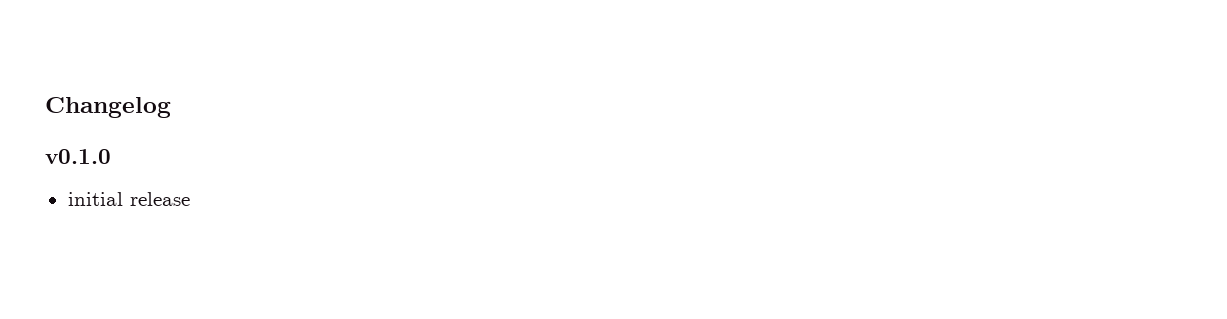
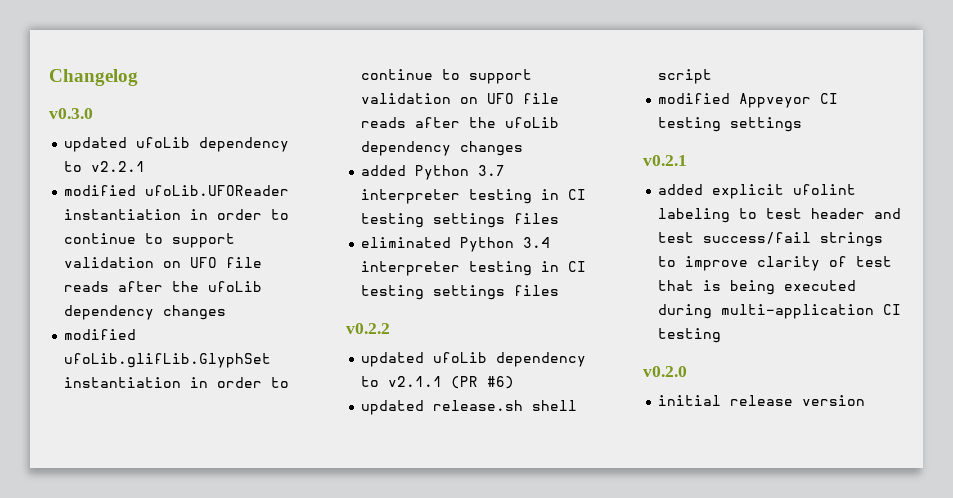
- v0.1.0
+ v0.3.0
+ updated ufoLib dependency to v2.2.1
+ modified ufoLib.UFOReader instantiation in order to continue to support validation on UFO file reads after the ufoLib dependency changes
+ modified ufoLib.glifLib.GlyphSet instantiation in order to continue to support validation on UFO file reads after the ufoLib dependency changes
+ added Python 3.7 interpreter testing in CI testing settings files
+ eliminated Python 3.4 interpreter testing in CI testing settings files
+ v0.2.2
+ updated ufoLib dependency to v2.1.1 (PR #6)
+ updated release.sh shell script
+ modified Appveyor CI testing settings
+ v0.2.1
+ added explicit ufolint labeling to test header and test success/fail strings to improve clarity of test that is being executed during multi-application CI testing
+ v0.2.0
- initial release
+ initial release version

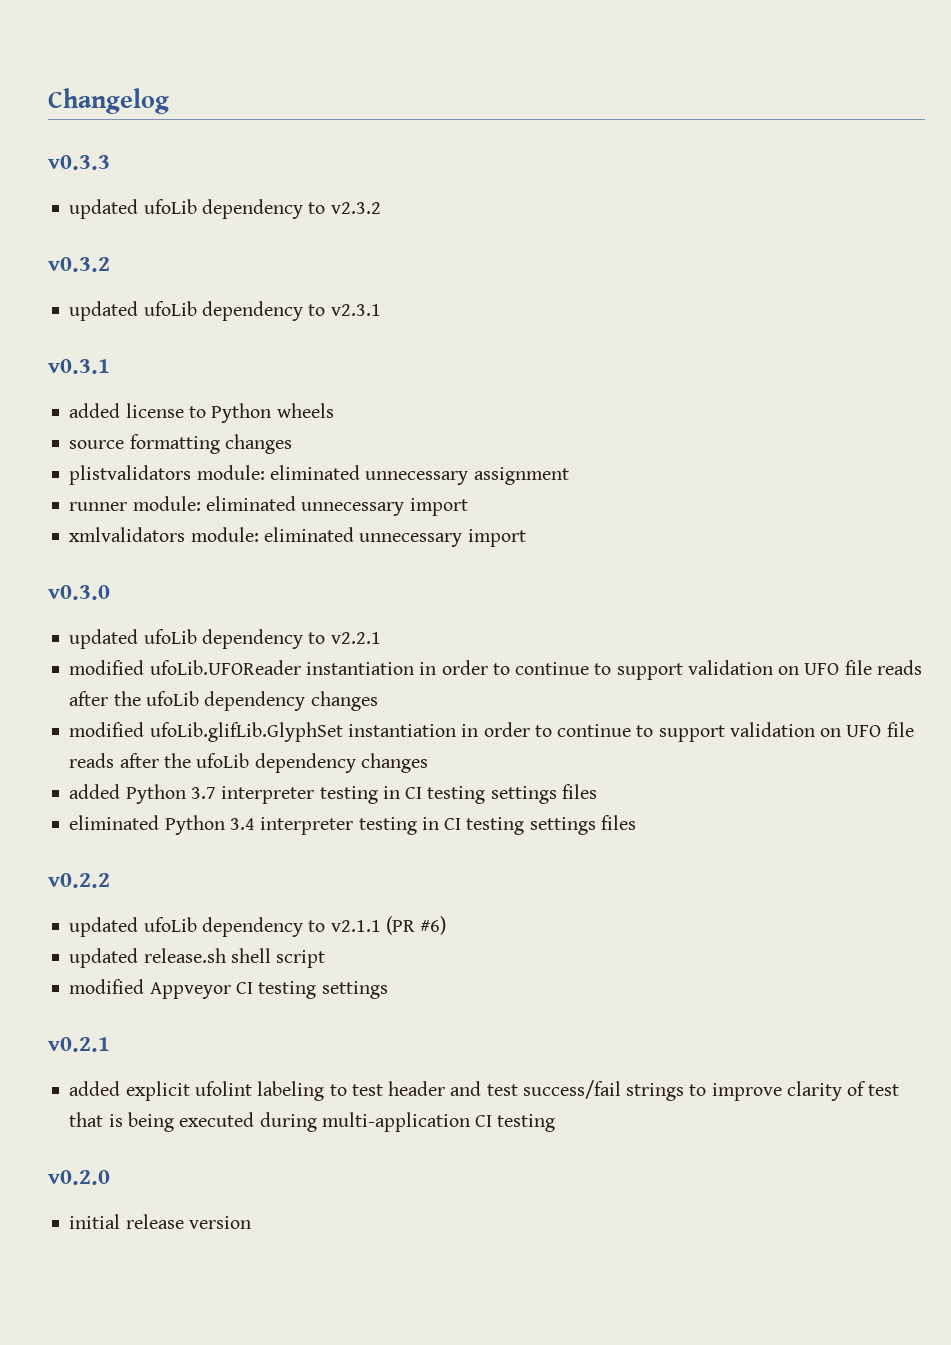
+ v0.3.3
+ updated ufoLib dependency to v2.3.2
+ v0.3.2
+ updated ufoLib dependency to v2.3.1
+ v0.3.1
+ added license to Python wheels
+ source formatting changes
+ plistvalidators module: eliminated unnecessary assignment
+ runner module: eliminated unnecessary import
+ xmlvalidators module: eliminated unnecessary import

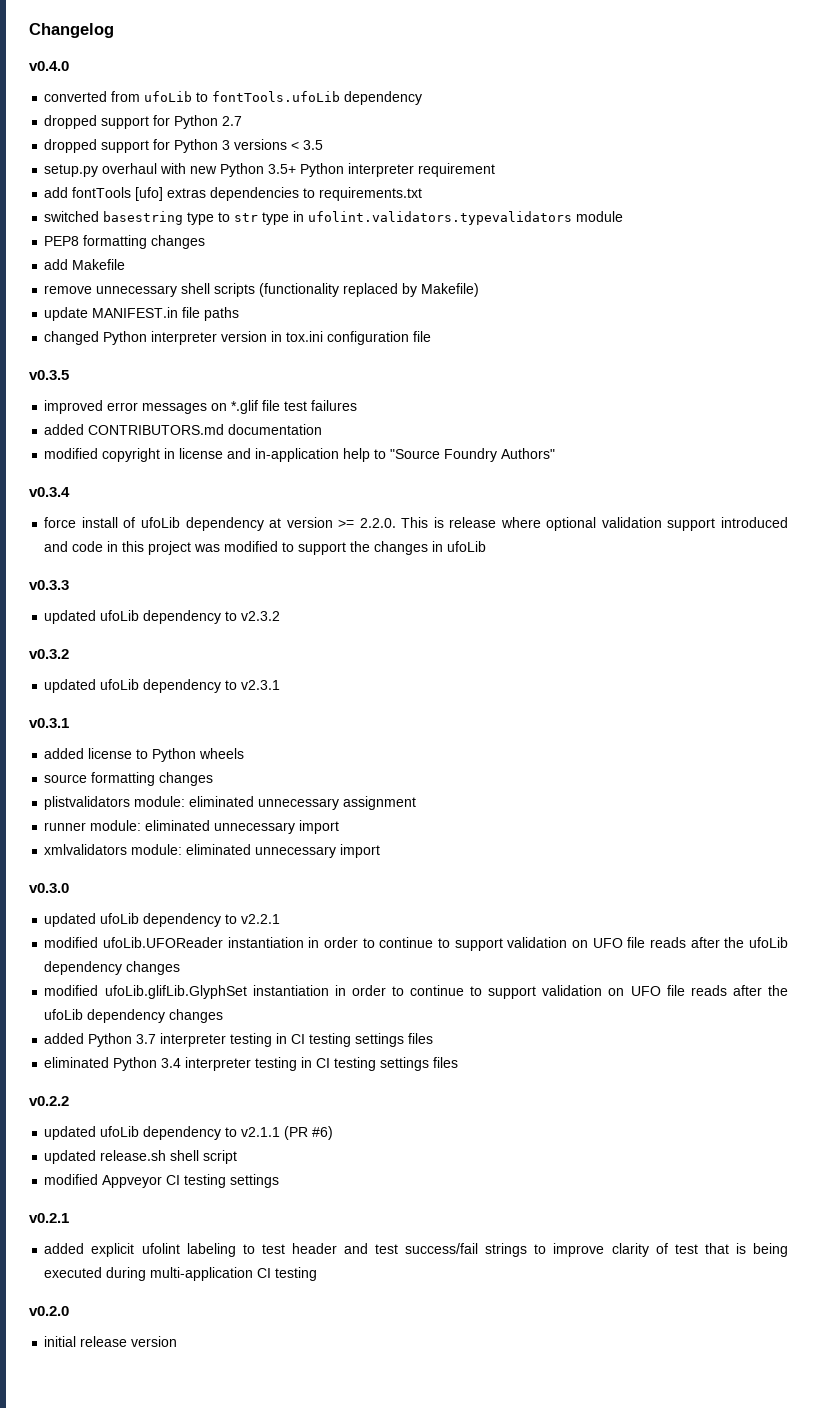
+ v0.4.0
+ converted from ufoLib to fontTools.ufoLib dependency
+ dropped support for Python 2.7
+ dropped support for Python 3 versions < 3.5
+ setup.py overhaul with new Python 3.5+ Python interpreter requirement
+ add fontTools [ufo] extras dependencies to requirements.txt
+ switched basestring type to str type in ufolint.validators.typevalidators module
+ PEP8 formatting changes
+ add Makefile
+ remove unnecessary shell scripts (functionality replaced by Makefile)
+ update MANIFEST.in file paths
+ changed Python interpreter version in tox.ini configuration file
+ v0.3.5
+ improved error messages on *.glif file test failures
+ added CONTRIBUTORS.md documentation
+ modified copyright in license and in-application help to "Source Foundry Authors"
+ v0.3.4
+ force install of ufoLib dependency at version >= 2.2.0. This is release where optional validation support introduced and code in this project was modified to support the changes in ufoLib

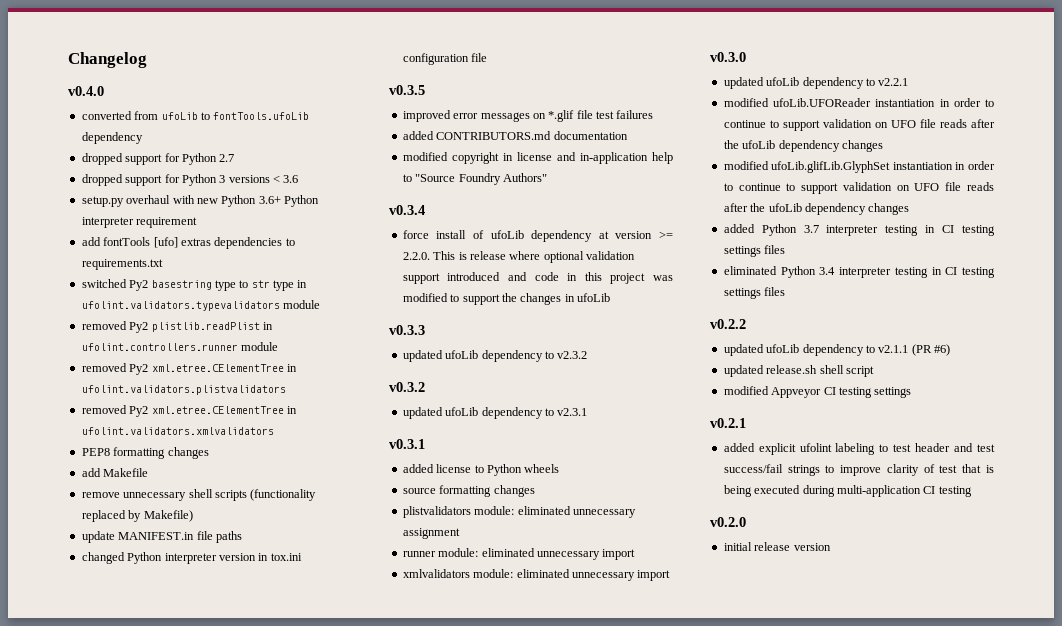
- dropped support for Python 3 versions < 3.5
+ dropped support for Python 3 versions < 3.6
- setup.py overhaul with new Python 3.5+ Python interpreter requirement
+ setup.py overhaul with new Python 3.6+ Python interpreter requirement
- switched basestring type to str type in ufolint.validators.typevalidators module
+ switched Py2 basestring type to str type in ufolint.validators.typevalidators module
+ removed Py2 plistlib.readPlist in ufolint.controllers.runner module
+ removed Py2 xml.etree.CElementTree in ufolint.validators.plistvalidators
+ removed Py2 xml.etree.CElementTree in ufolint.validators.xmlvalidators

